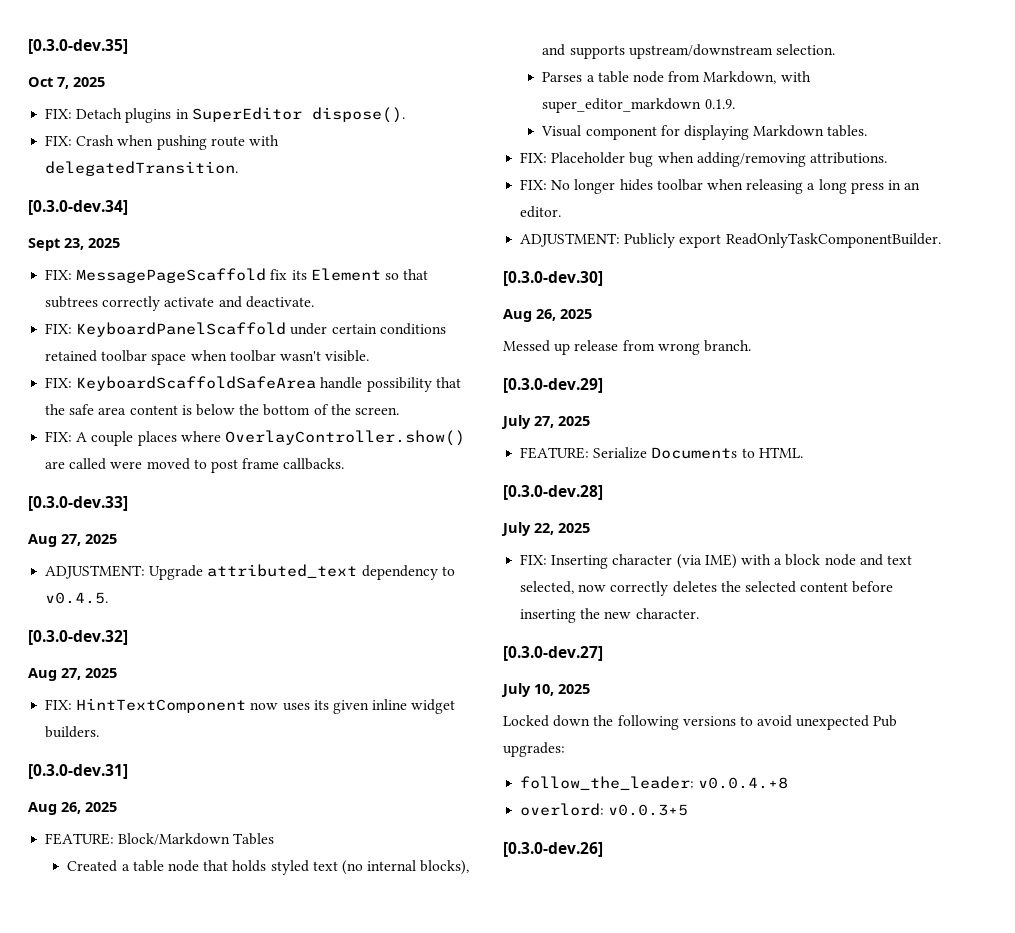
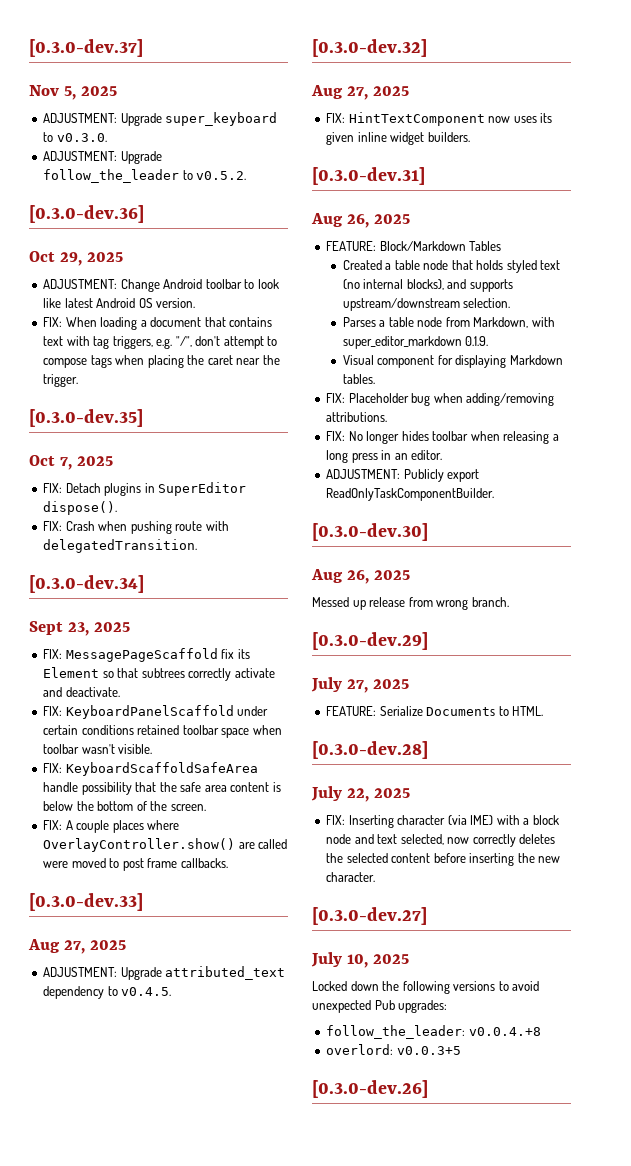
+ [0.3.0-dev.37]
+ Nov 5, 2025
+ ADJUSTMENT: Upgrade super_keyboard to v0.3.0.
+ ADJUSTMENT: Upgrade follow_the_leader to v0.5.2.
+ [0.3.0-dev.36]
+ Oct 29, 2025
+ ADJUSTMENT: Change Android toolbar to look like latest Android OS version.
+ FIX: When loading a document that contains text with tag triggers, e.g. "/", don't attempt to compose tags when placing the caret near the trigger.

